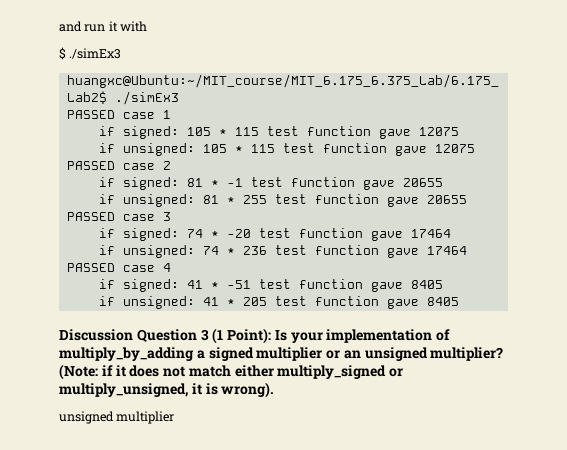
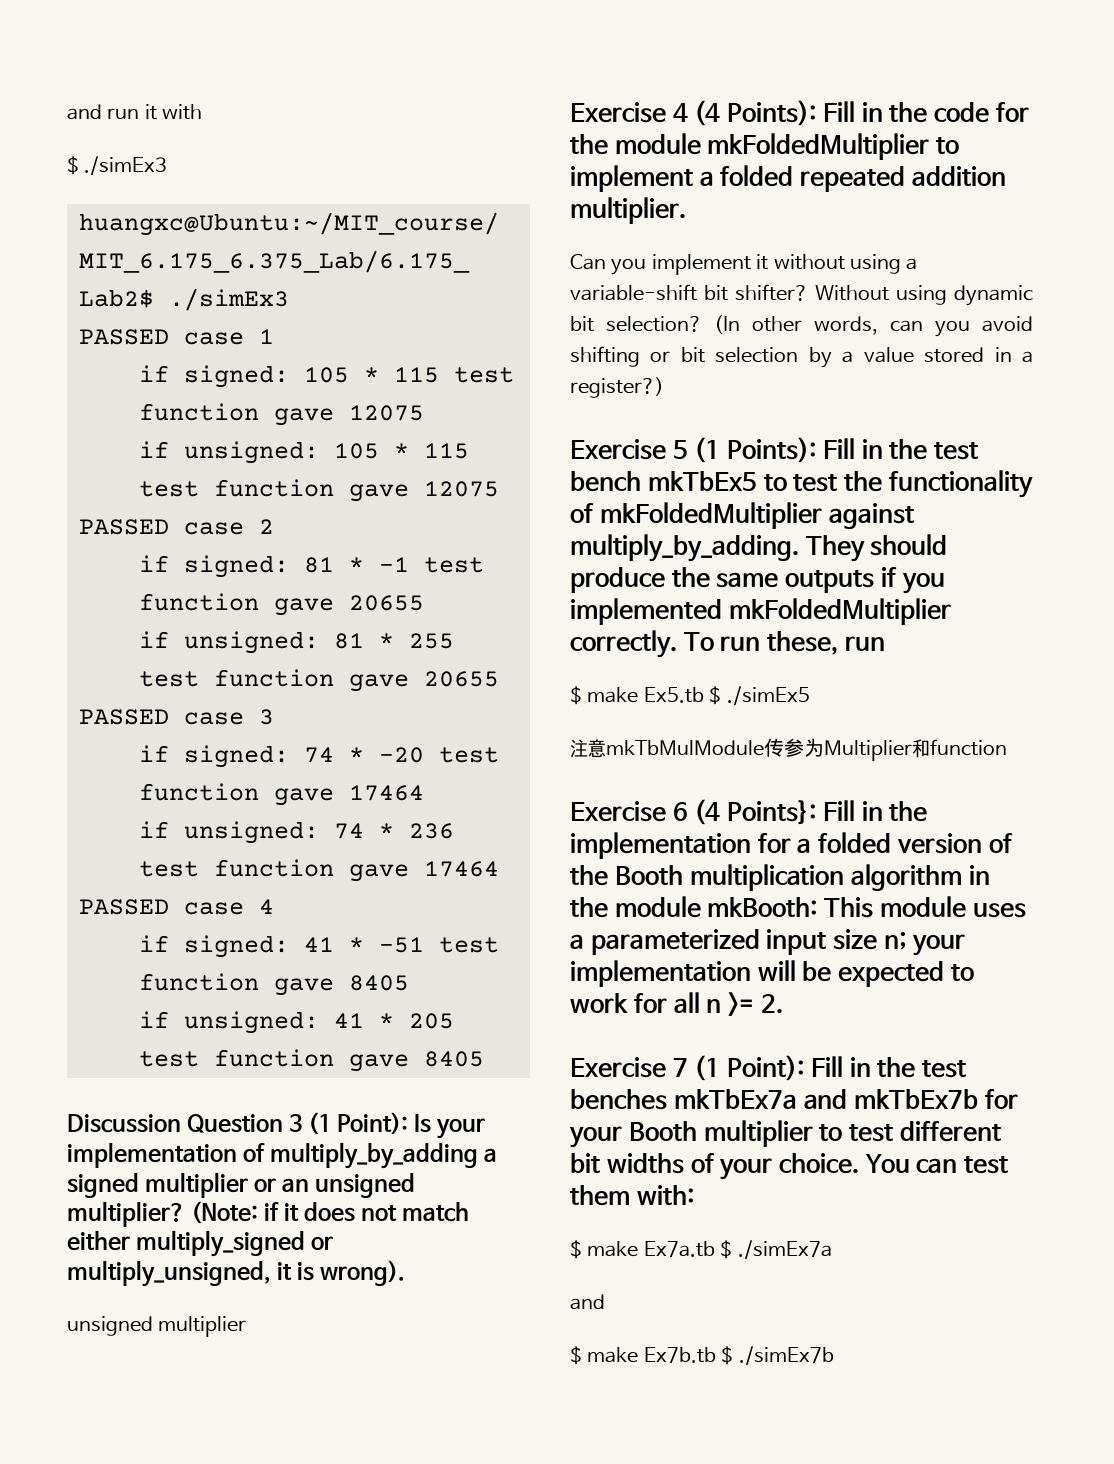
+ Exercise 4 (4 Points): Fill in the code for the module mkFoldedMultiplier to implement a folded repeated addition multiplier.
+ Can you implement it without using a variable-shift bit shifter? Without using dynamic bit selection? (In other words, can you avoid shifting or bit selection by a value stored in a register?)
+ Exercise 5 (1 Points): Fill in the test bench mkTbEx5 to test the functionality of mkFoldedMultiplier against multiply_by_adding. They should produce the same outputs if you implemented mkFoldedMultiplier correctly. To run these, run
+ $ make Ex5.tb $ ./simEx5
+ 注意mkTbMulModule传参为Multiplier和function
+ Exercise 6 (4 Points}: Fill in the implementation for a folded version of the Booth multiplication algorithm in the module mkBooth: This module uses a parameterized input size n; your implementation will be expected to work for all n >= 2.
+ Exercise 7 (1 Point): Fill in the test benches mkTbEx7a and mkTbEx7b for your Booth multiplier to test different bit widths of your choice. You can test them with:
+ $ make Ex7a.tb $ ./simEx7a
+ and
+ $ make Ex7b.tb $ ./simEx7b

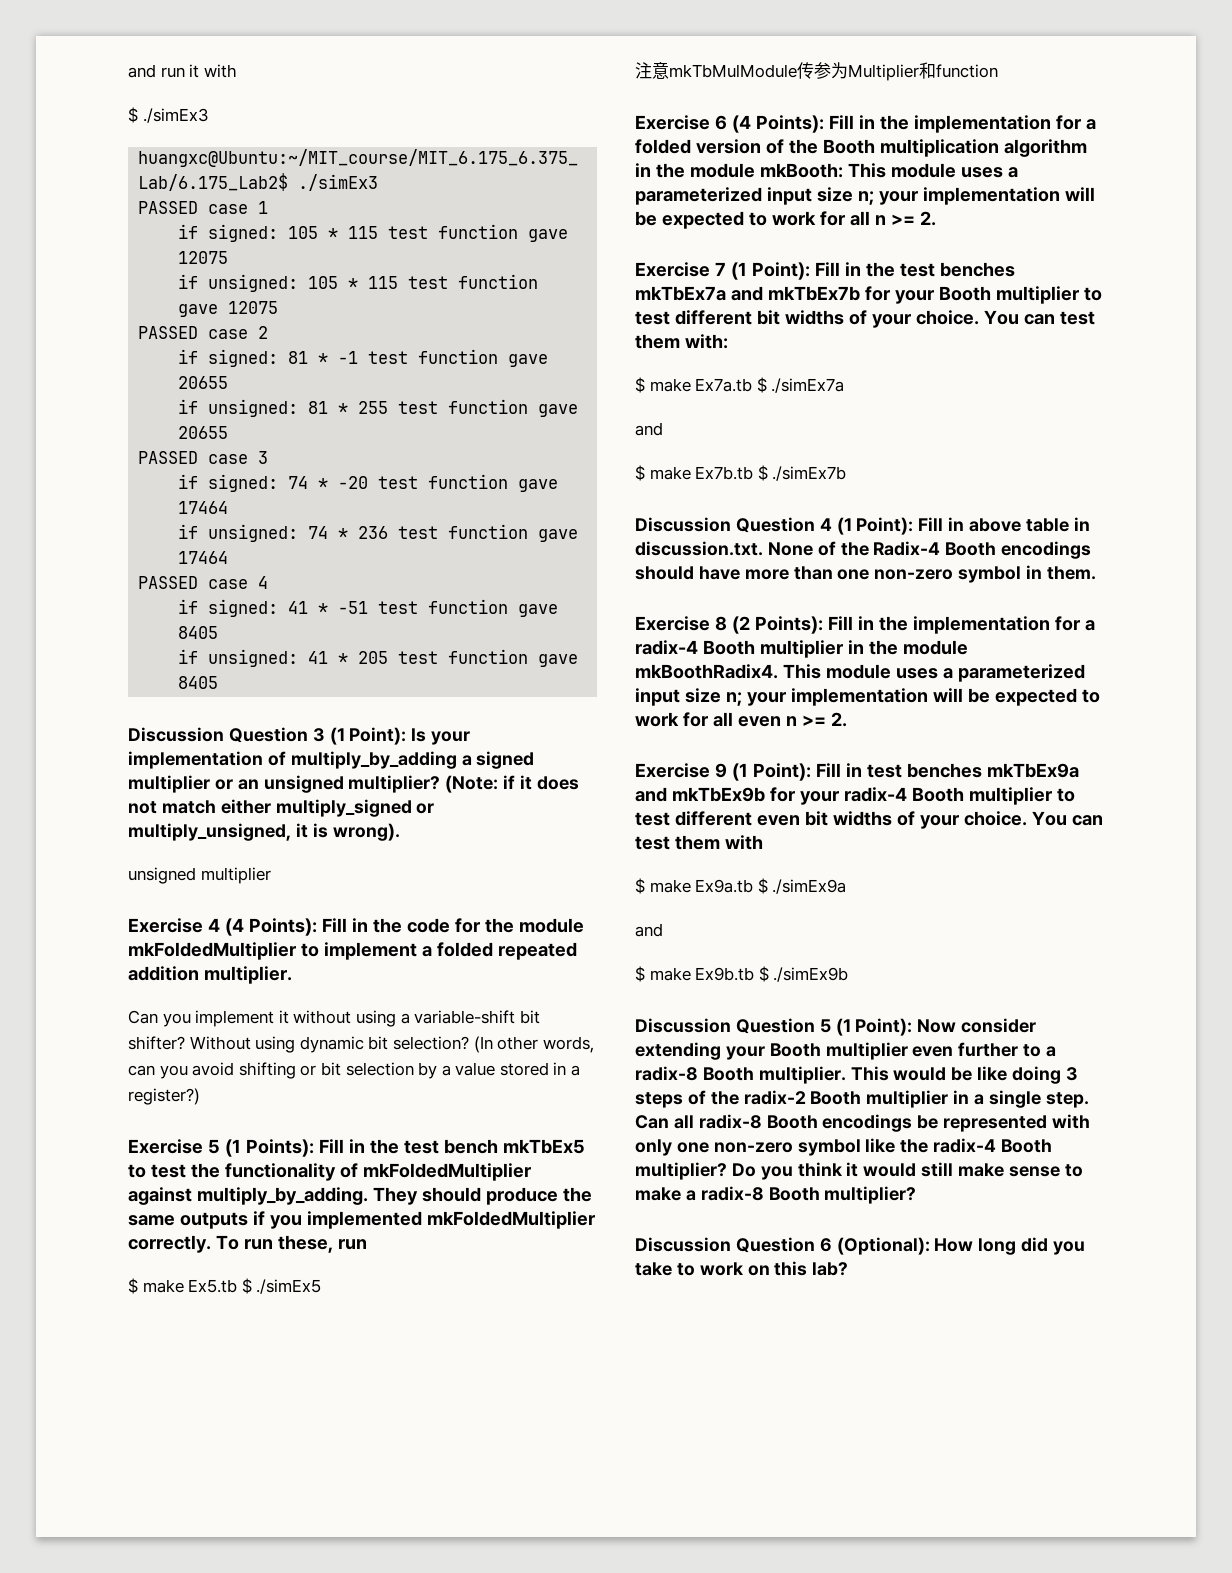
- Exercise 6 (4 Points}: Fill in the implementation for a folded version of the Booth multiplication algorithm in the module mkBooth: This module uses a parameterized input size n; your implementation will be expected to work for all n >= 2.
+ Exercise 6 (4 Points): Fill in the implementation for a folded version of the Booth multiplication algorithm in the module mkBooth: This module uses a parameterized input size n; your implementation will be expected to work for all n >= 2.
+ Discussion Question 4 (1 Point): Fill in above table in discussion.txt. None of the Radix-4 Booth encodings should have more than one non-zero symbol in them.
+ Exercise 8 (2 Points): Fill in the implementation for a radix-4 Booth multiplier in the module mkBoothRadix4. This module uses a parameterized input size n; your implementation will be expected to work for all even n >= 2.
+ Exercise 9 (1 Point): Fill in test benches mkTbEx9a and mkTbEx9b for your radix-4 Booth multiplier to test different even bit widths of your choice. You can test them with
+ $ make Ex9a.tb $ ./simEx9a
+ and
+ $ make Ex9b.tb $ ./simEx9b
+ Discussion Question 5 (1 Point): Now consider extending your Booth multiplier even further to a radix-8 Booth multiplier. This would be like doing 3 steps of the radix-2 Booth multiplier in a single step. Can all radix-8 Booth encodings be represented with only one non-zero symbol like the radix-4 Booth multiplier? Do you think it would still make sense to make a radix-8 Booth multiplier?
+ Discussion Question 6 (Optional): How long did you take to work on this lab?

